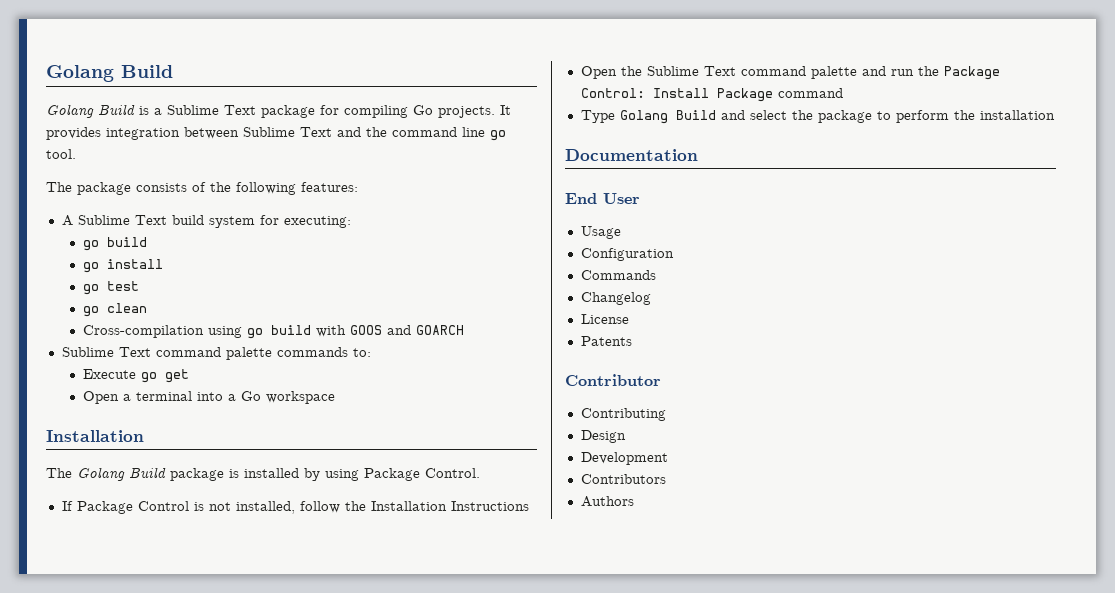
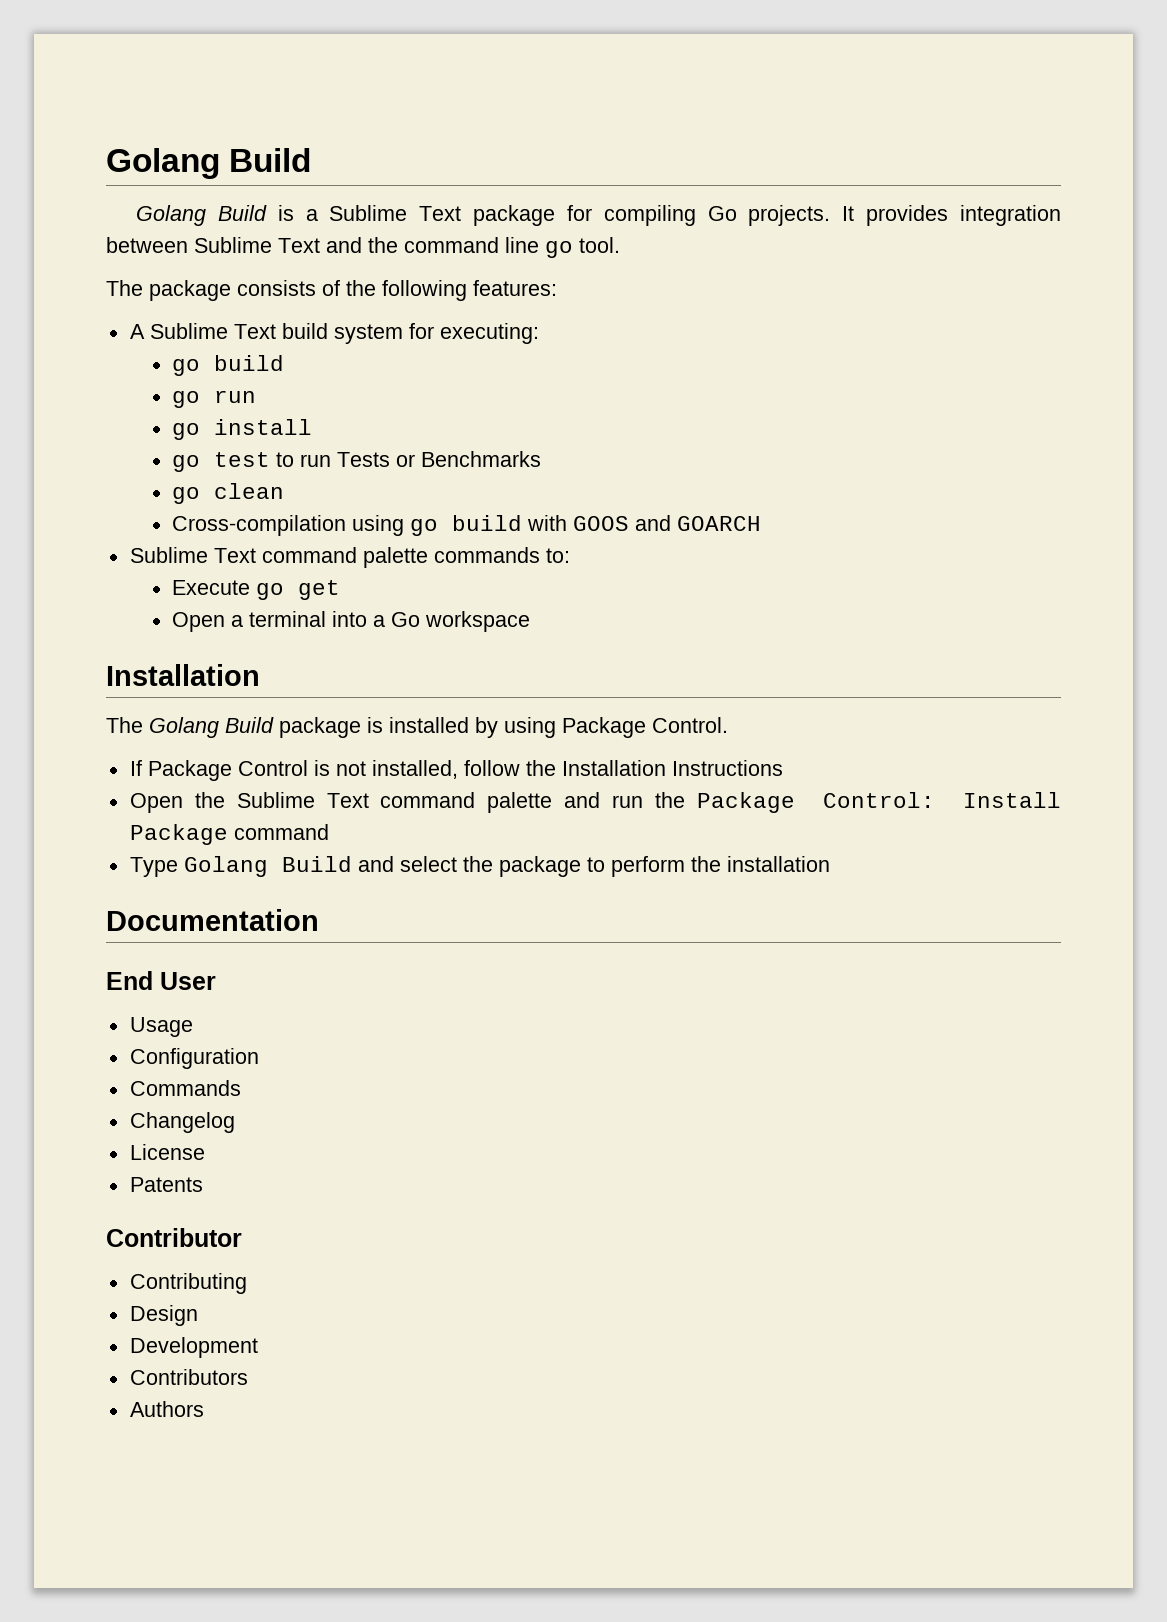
+ go run
- go test
+ go test to run Tests or Benchmarks

